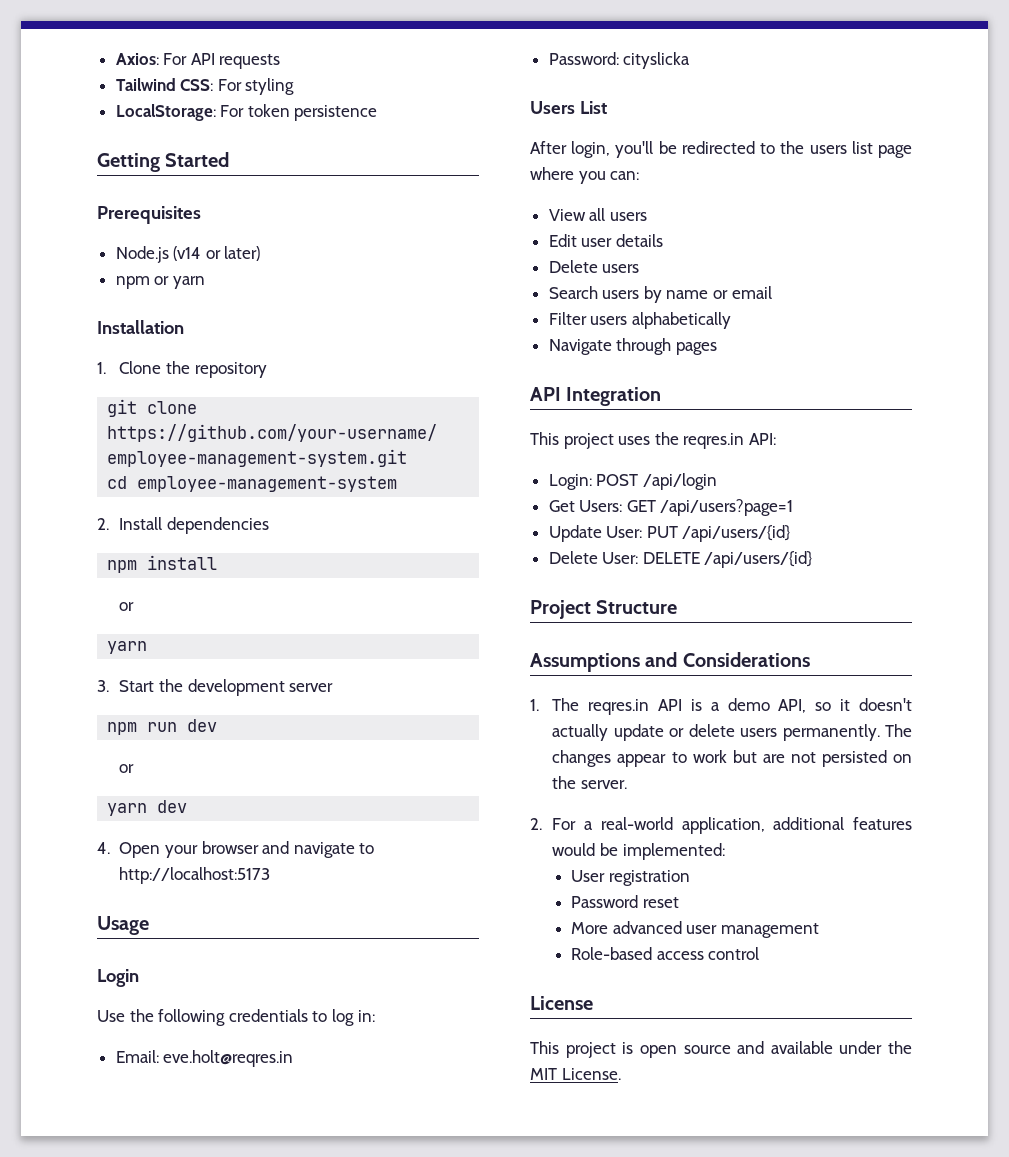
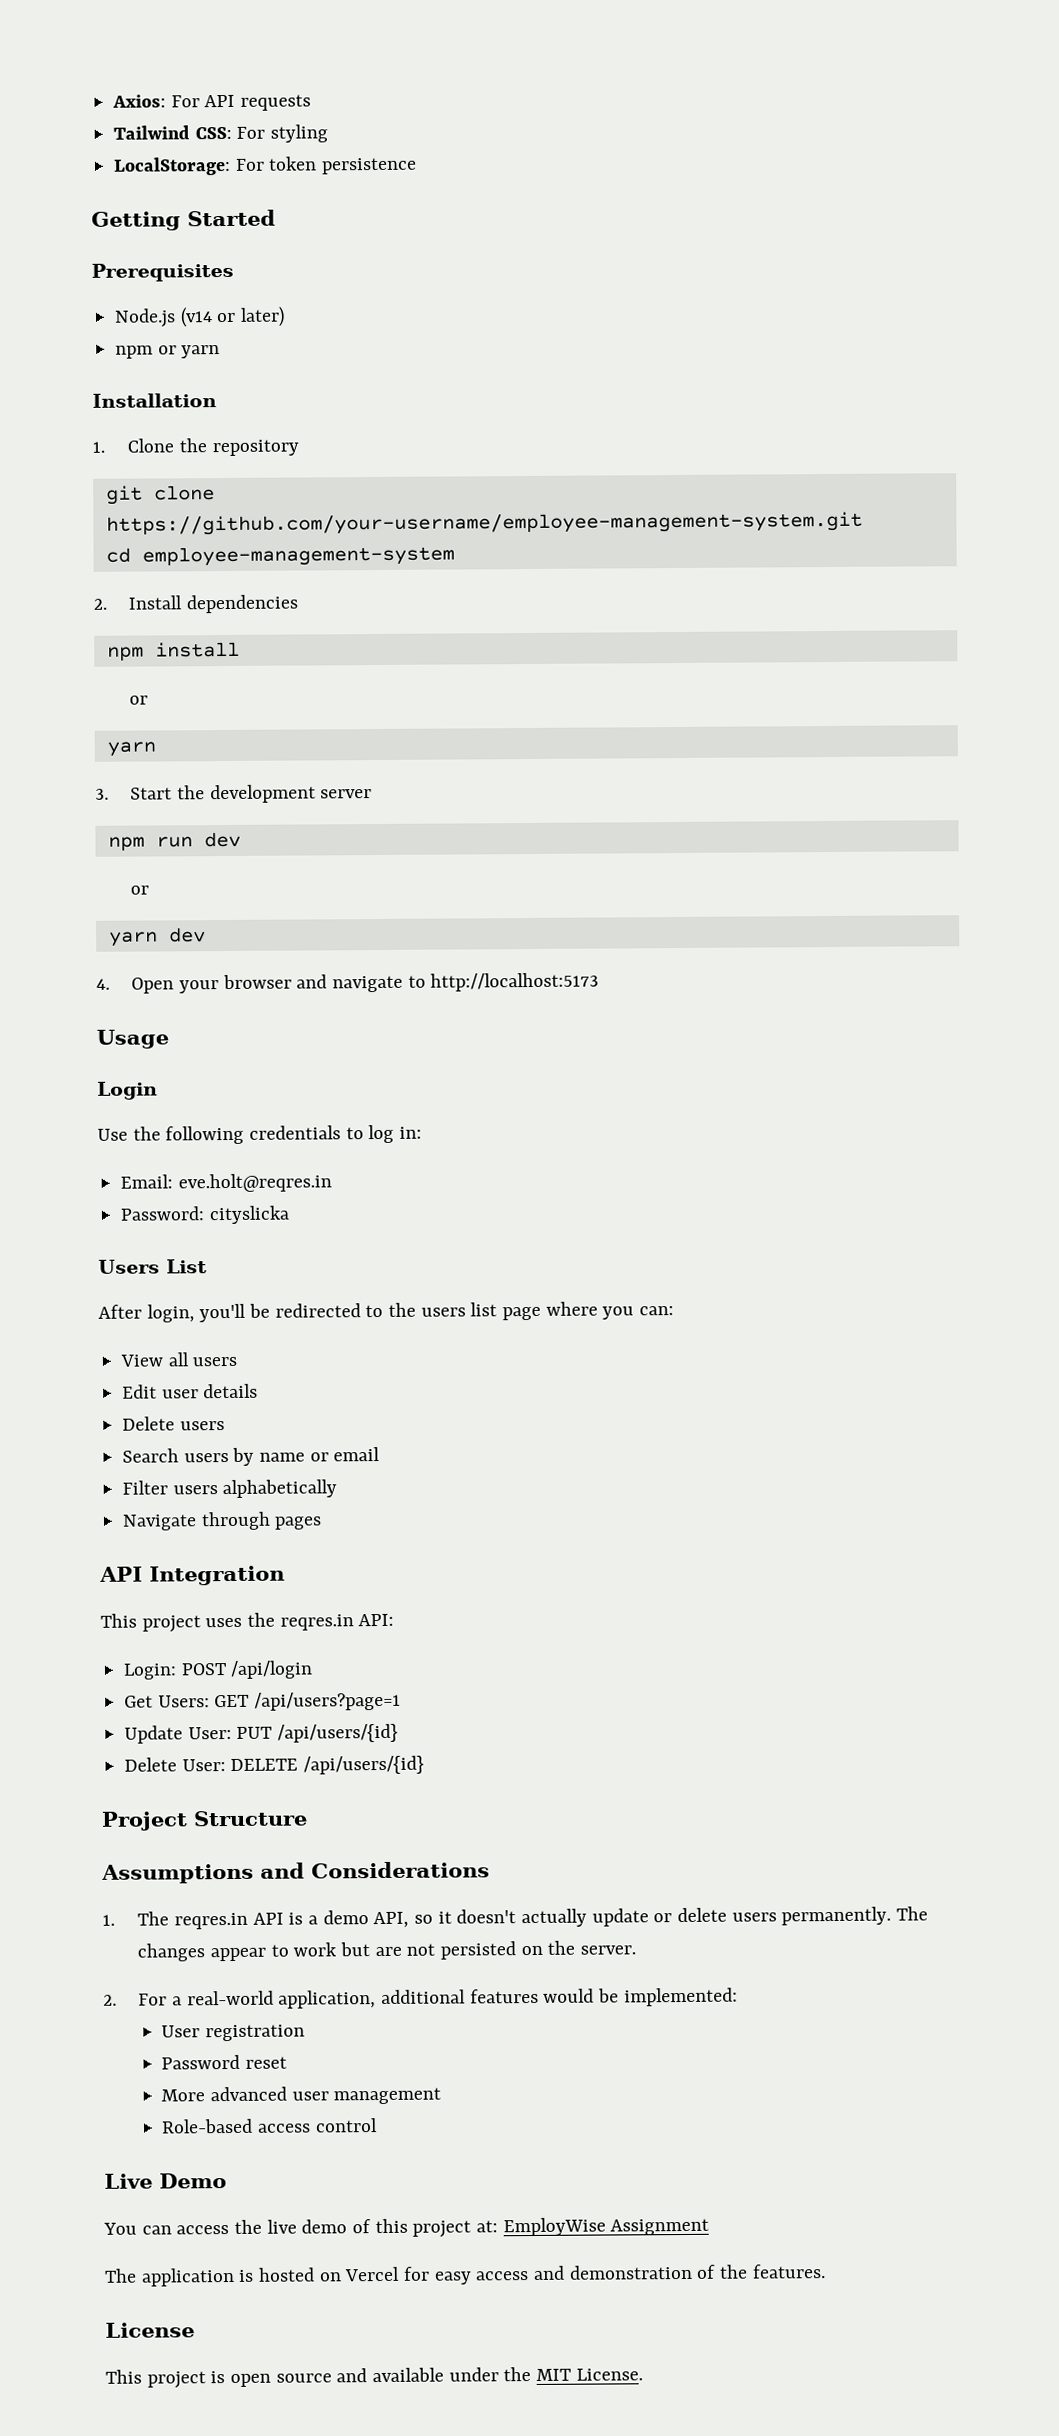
+ Live Demo
+ You can access the live demo of this project at: EmployWise Assignment
+ The application is hosted on Vercel for easy access and demonstration of the features.

